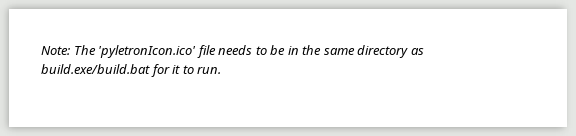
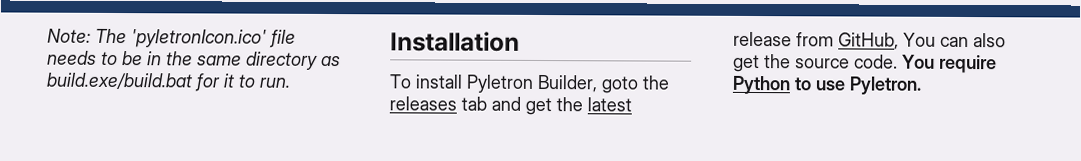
+ Installation
+ To install Pyletron Builder, goto the releases tab and get the latest release from GitHub, You can also get the source code. You require Python to use Pyletron.

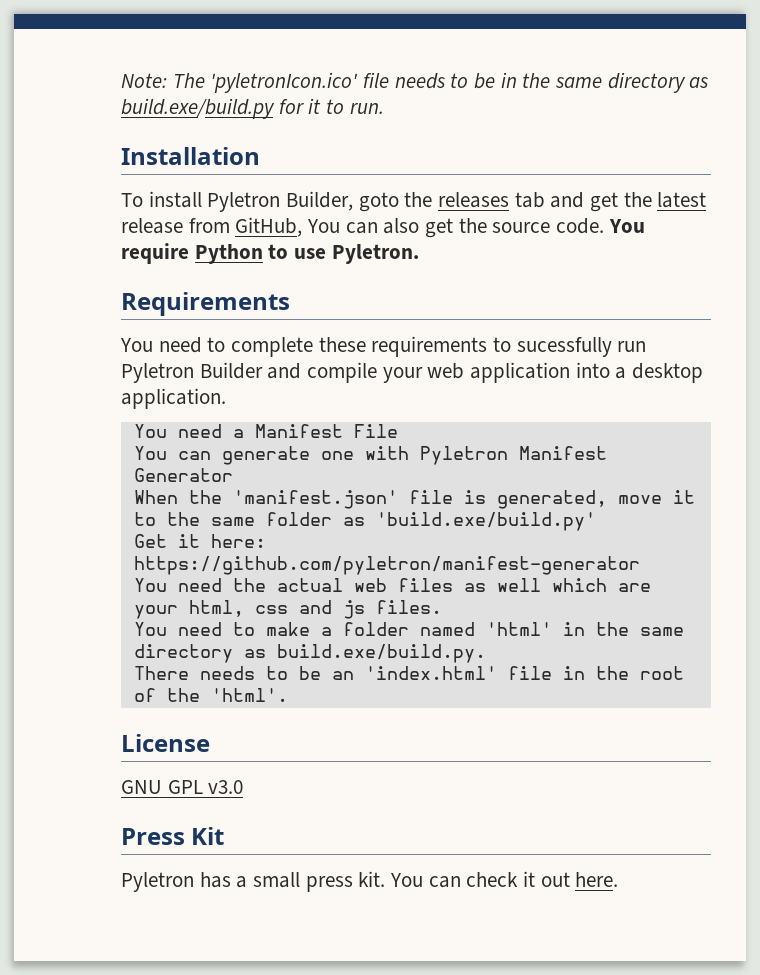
- Note: The 'pyletronIcon.ico' file needs to be in the same directory as build.exe/build.bat for it to run.
+ Note: The 'pyletronIcon.ico' file needs to be in the same directory as build.exe/build.py for it to run.
+ Requirements
+ You need to complete these requirements to sucessfully run Pyletron Builder and compile your web application into a desktop application.
+ You need a Manifest File
+ You can generate one with Pyletron Manifest Generator
+ When the 'manifest.json' file is generated, move it to the same folder as 'build.exe/build.py'
+ Get it here: https://github.com/pyletron/manifest-generator
+ You need the actual web files as well which are your html, css and js files.
+ You need to make a folder named 'html' in the same directory as build.exe/build.py.
+ There needs to be an 'index.html' file in the root of the 'html'.
+ License
+ GNU GPL v3.0
+ Press Kit
+ Pyletron has a small press kit. You can check it out here.

